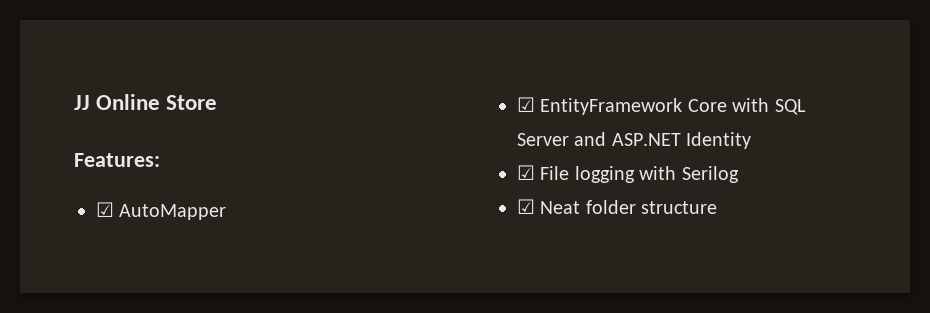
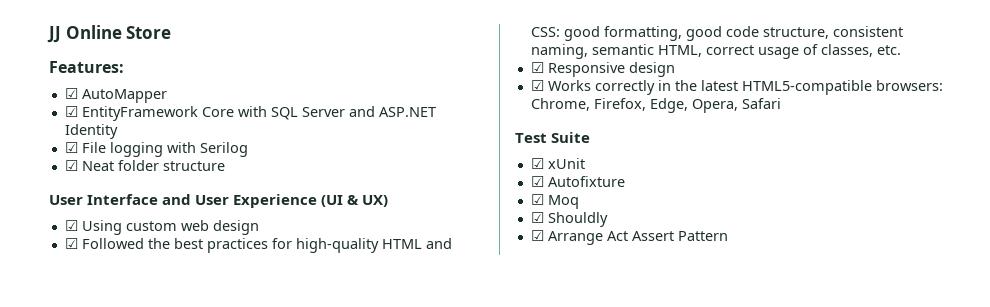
+ User Interface and User Experience (UI & UX)
+ ☑ Using custom web design
+ ☑ Followed the best practices for high-quality HTML and CSS: good formatting, good code structure, consistent naming, semantic HTML, correct usage of classes, etc.
+ ☑ Responsive design
+ ☑ Works correctly in the latest HTML5-compatible browsers: Chrome, Firefox, Edge, Opera, Safari
+ Test Suite
+ ☑ xUnit
+ ☑ Autofixture
+ ☑ Moq
+ ☑ Shouldly
+ ☑ Arrange Act Assert Pattern

